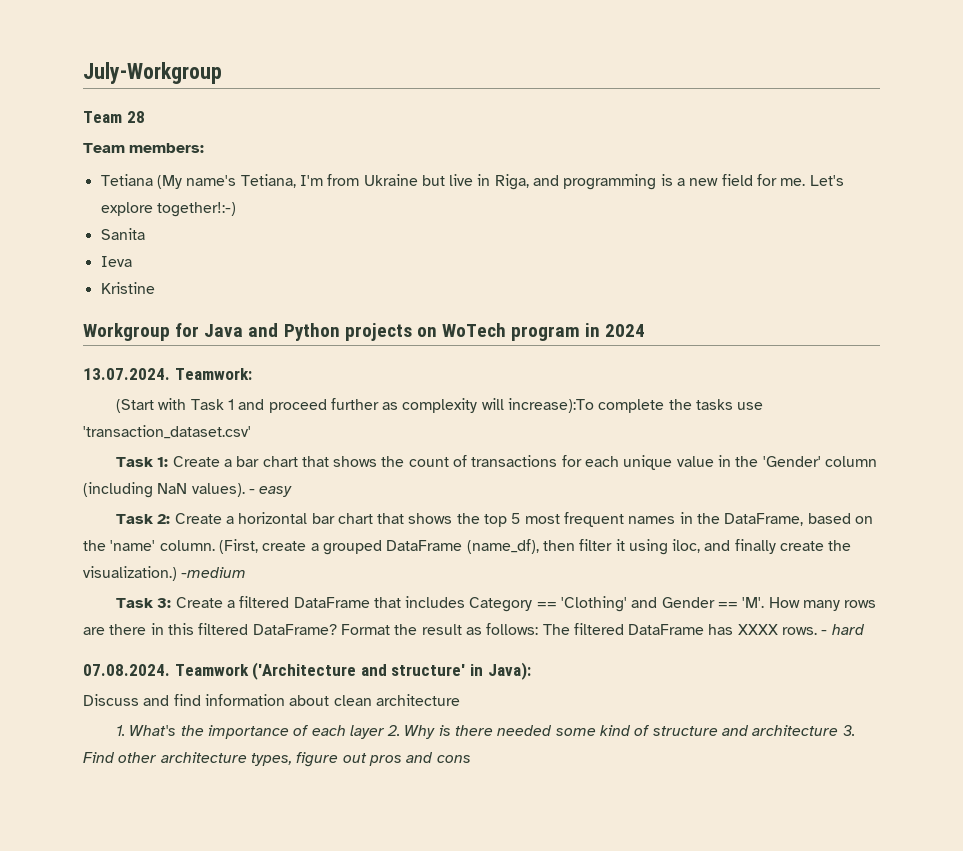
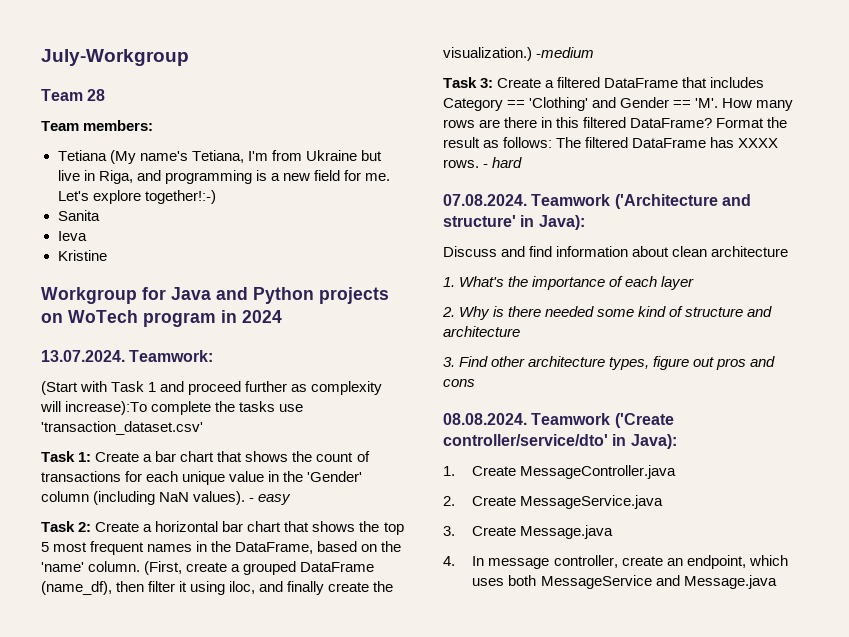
- 1. What's the importance of each layer 2. Why is there needed some kind of structure and architecture 3. Find other architecture types, figure out pros and cons
+ 1. What's the importance of each layer
+ 2. Why is there needed some kind of structure and architecture
+ 3. Find other architecture types, figure out pros and cons
+ 08.08.2024. Teamwork ('Create controller/service/dto' in Java):
+ 1. Create MessageController.java
+ 2. Create MessageService.java
+ 3. Create Message.java
+ 4. In message controller, create an endpoint, which uses both MessageService and Message.java

